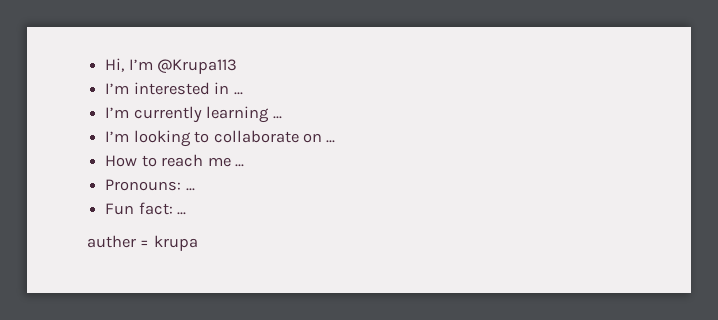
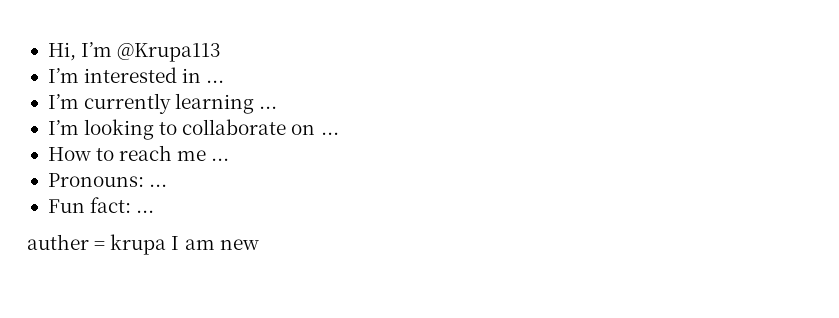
- auther = krupa
+ auther = krupa I am new

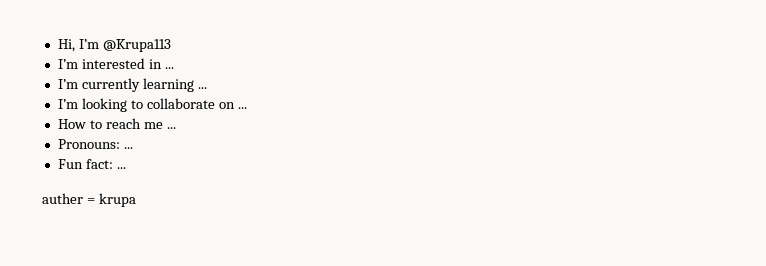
- auther = krupa I am new
+ auther = krupa

